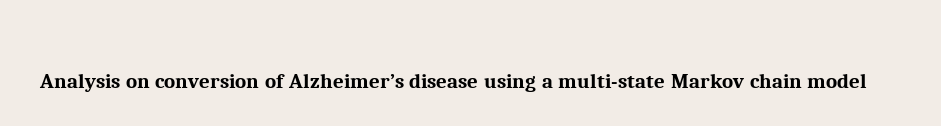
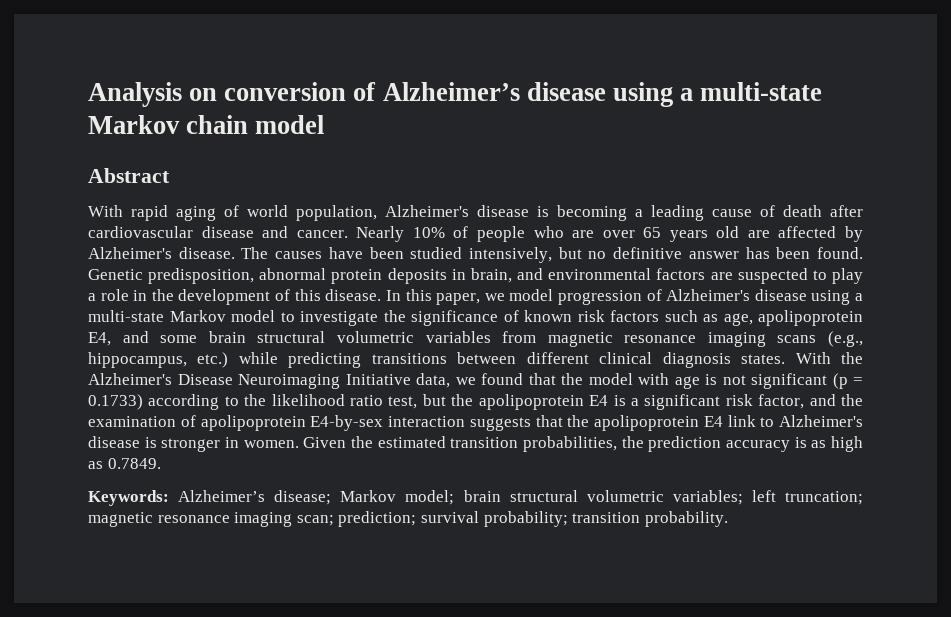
+ Abstract
+ With rapid aging of world population, Alzheimer's disease is becoming a leading cause of death after cardiovascular disease and cancer. Nearly 10% of people who are over 65 years old are affected by Alzheimer's disease. The causes have been studied intensively, but no definitive answer has been found. Genetic predisposition, abnormal protein deposits in brain, and environmental factors are suspected to play a role in the development of this disease. In this paper, we model progression of Alzheimer's disease using a multi-state Markov model to investigate the significance of known risk factors such as age, apolipoprotein E4, and some brain structural volumetric variables from magnetic resonance imaging scans (e.g., hippocampus, etc.) while predicting transitions between different clinical diagnosis states. With the Alzheimer's Disease Neuroimaging Initiative data, we found that the model with age is not significant (p = 0.1733) according to the likelihood ratio test, but the apolipoprotein E4 is a significant risk factor, and the examination of apolipoprotein E4-by-sex interaction suggests that the apolipoprotein E4 link to Alzheimer's disease is stronger in women. Given the estimated transition probabilities, the prediction accuracy is as high as 0.7849.
+ Keywords: Alzheimer’s disease; Markov model; brain structural volumetric variables; left truncation; magnetic resonance imaging scan; prediction; survival probability; transition probability.

